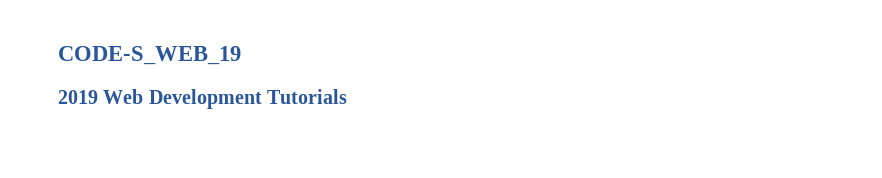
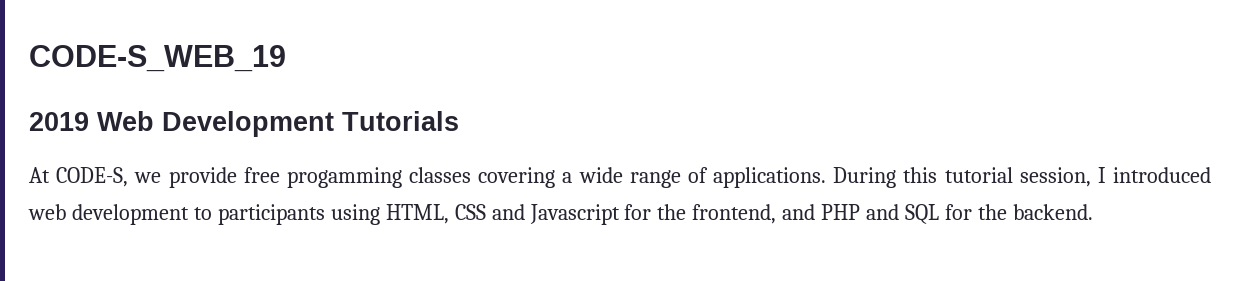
+ At CODE-S, we provide free progamming classes covering a wide range of applications. During this tutorial session, I introduced web development to participants using HTML, CSS and Javascript for the frontend, and PHP and SQL for the backend.

